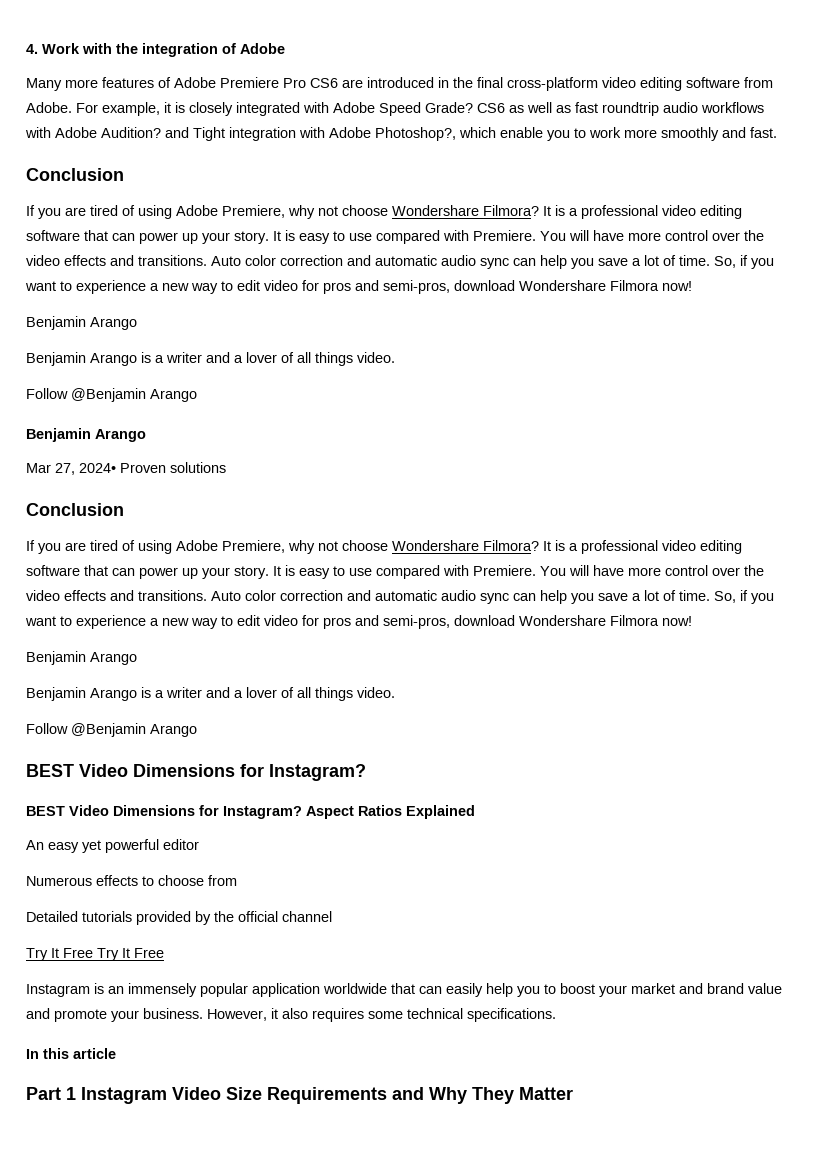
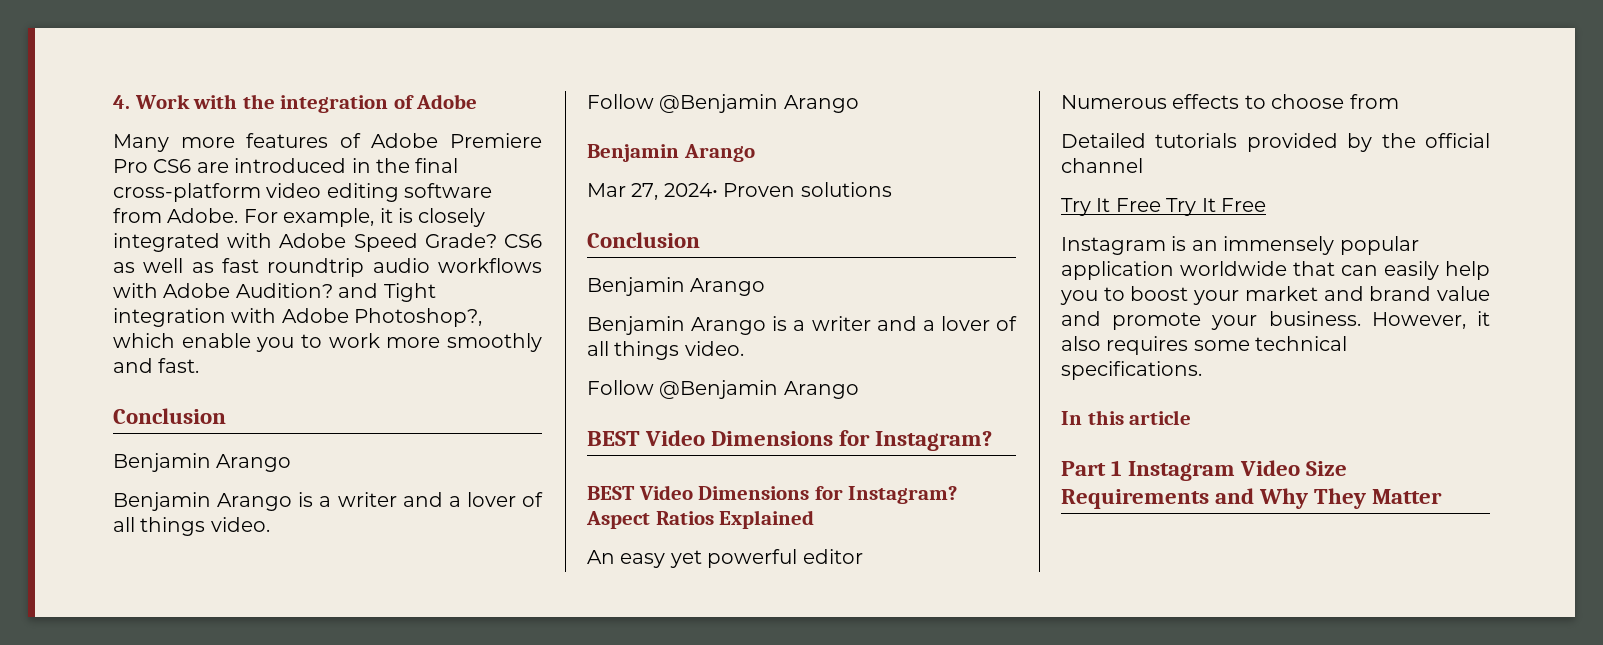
  CS6 as well as fast roundtrip audio workflows with Adobe Audition? and Tight integration with Adobe Photoshop?, which enable you to work more smoothly and fast.
  Conclusion
- If you are tired of using Adobe Premiere, why not choose Wondershare Filmora? It is a professional video editing software that can power up your story. It is easy to use compared with Premiere. You will have more control over the video effects and transitions. Auto color correction and automatic audio sync can help you save a lot of time. So, if you want to experience a new way to edit video for pros and semi-pros, download Wondershare Filmora now!
  Mar 27, 2024• Proven solutions
  Conclusion
- If you are tired of using Adobe Premiere, why not choose Wondershare Filmora? It is a professional video editing software that can power up your story. It is easy to use compared with Premiere. You will have more control over the video effects and transitions. Auto color correction and automatic audio sync can help you save a lot of time. So, if you want to experience a new way to edit video for pros and semi-pros, download Wondershare Filmora now!

